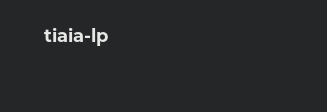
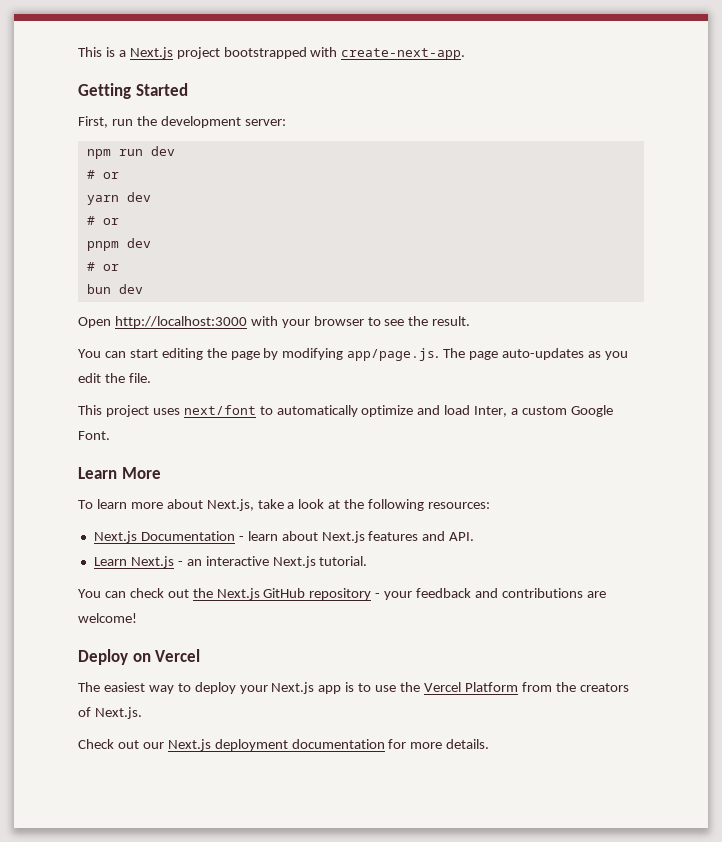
- tiaia-lp
+ This is a Next.js project bootstrapped with create-next-app.
+ Getting Started
+ First, run the development server:
+ npm run dev
+ # or
+ yarn dev
+ # or
+ pnpm dev
+ # or
+ bun dev
+ Open http://localhost:3000 with your browser to see the result.
+ You can start editing the page by modifying app/page.js. The page auto-updates as you edit the file.
+ This project uses next/font to automatically optimize and load Inter, a custom Google Font.
+ Learn More
+ To learn more about Next.js, take a look at the following resources:
+ Next.js Documentation - learn about Next.js features and API.
+ Learn Next.js - an interactive Next.js tutorial.
+ You can check out the Next.js GitHub repository - your feedback and contributions are welcome!
+ Deploy on Vercel
+ The easiest way to deploy your Next.js app is to use the Vercel Platform from the creators of Next.js.
+ Check out our Next.js deployment documentation for more details.

